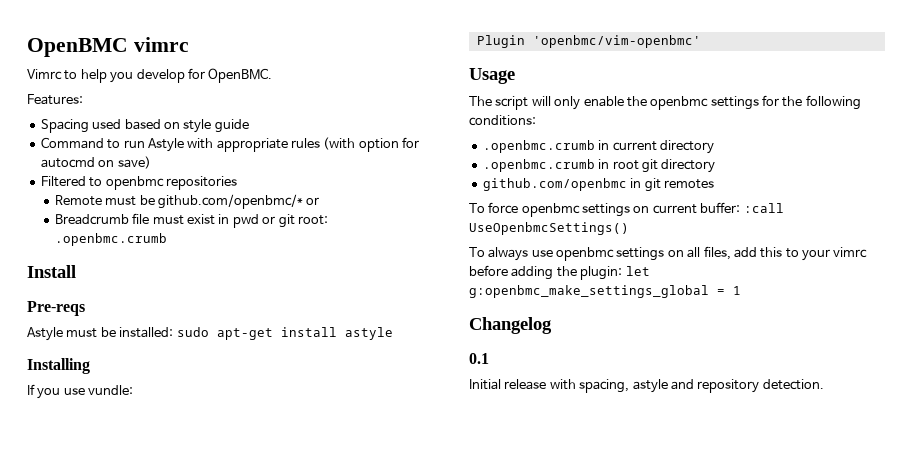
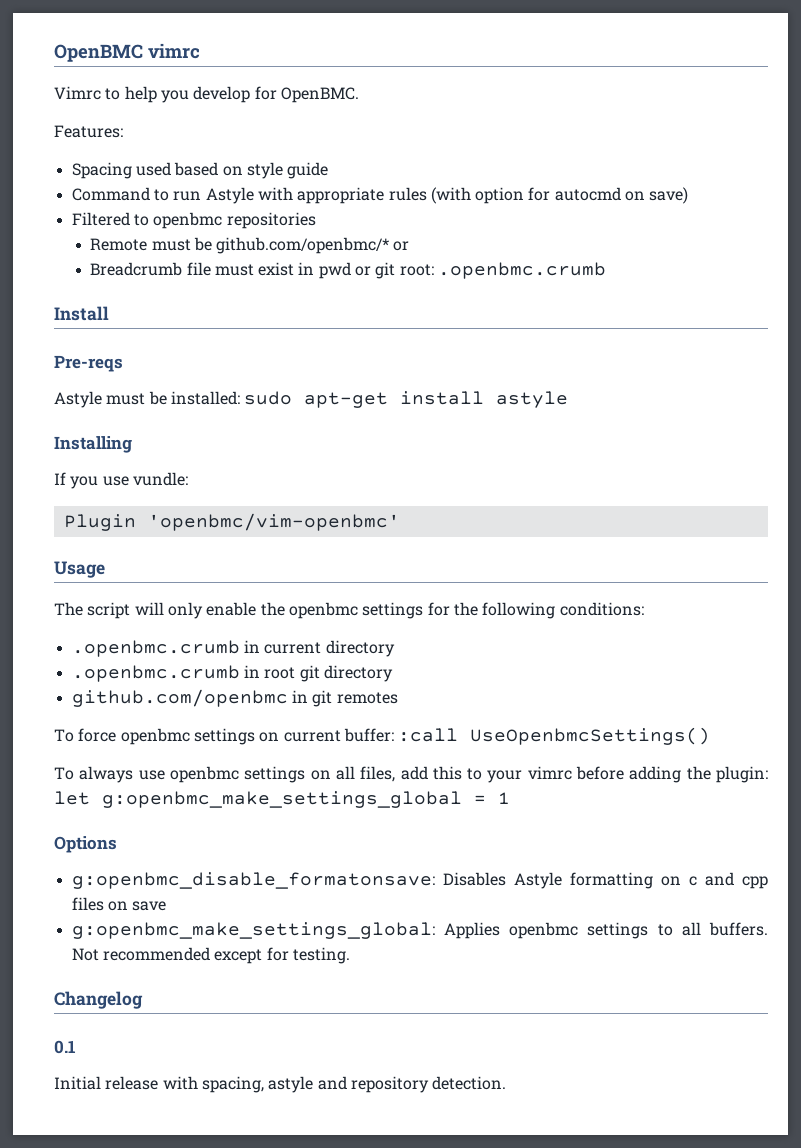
+ Options
+ g:openbmc_disable_formatonsave: Disables Astyle formatting on c and cpp files on save
+ g:openbmc_make_settings_global: Applies openbmc settings to all buffers. Not recommended except for testing.

